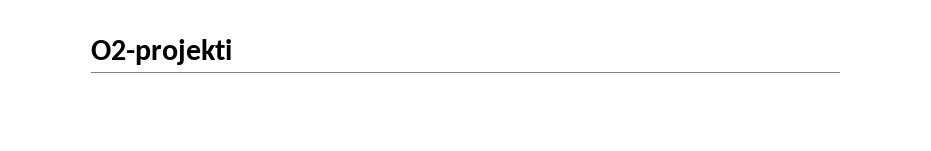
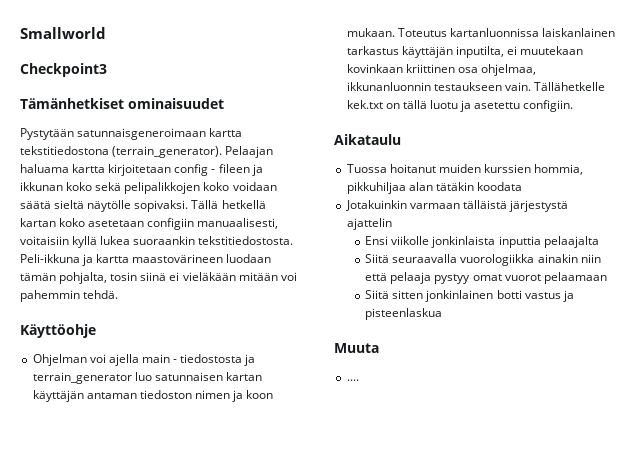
- O2-projekti
+ Smallworld
+ Checkpoint3
+ Tämänhetkiset ominaisuudet
+ Pystytään satunnaisgeneroimaan kartta tekstitiedostona (terrain_generator). Pelaajan haluama kartta kirjoitetaan config - fileen ja ikkunan koko sekä pelipalikkojen koko voidaan säätä sieltä näytölle sopivaksi. Tällä hetkellä kartan koko asetetaan configiin manuaalisesti, voitaisiin kyllä lukea suoraankin tekstitiedostosta. Peli-ikkuna ja kartta maastovärineen luodaan tämän pohjalta, tosin siinä ei vieläkään mitään voi pahemmin tehdä.
+ Käyttöohje
+ Ohjelman voi ajella main - tiedostosta ja terrain_generator luo satunnaisen kartan käyttäjän antaman tiedoston nimen ja koon mukaan. Toteutus kartanluonnissa laiskanlainen tarkastus käyttäjän inputilta, ei muutekaan kovinkaan kriittinen osa ohjelmaa, ikkunanluonnin testaukseen vain. Tällähetkelle kek.txt on tällä luotu ja asetettu configiin.
+ Aikataulu
+ Tuossa hoitanut muiden kurssien hommia, pikkuhiljaa alan tätäkin koodata
+ Jotakuinkin varmaan tälläistä järjestystä ajattelin
+ Ensi viikolle jonkinlaista inputtia pelaajalta
+ Siitä seuraavalla vuorologiikka ainakin niin että pelaaja pystyy omat vuorot pelaamaan
+ Siitä sitten jonkinlainen botti vastus ja pisteenlaskua
+ Muuta
+ ....

